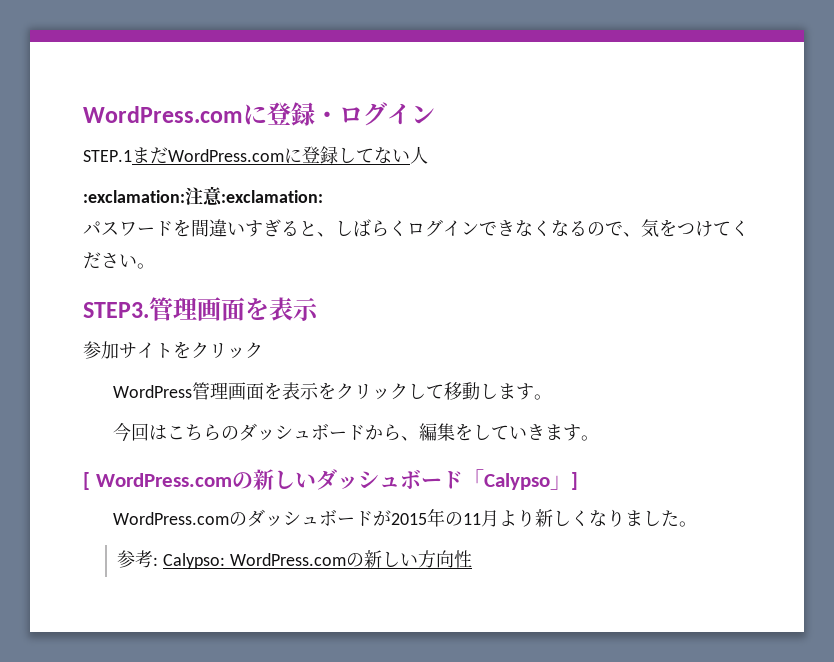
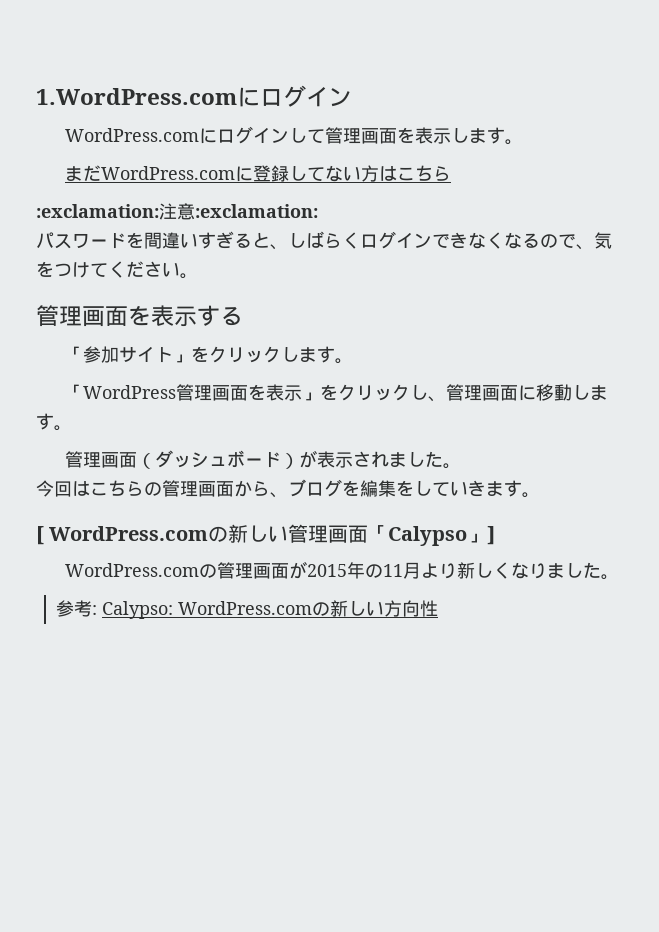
- WordPress.comに登録・ログイン
+ 1.WordPress.comにログイン
- STEP.1まだWordPress.comに登録してない人
+ WordPress.comにログインして管理画面を表示します。
+ まだWordPress.comに登録してない方はこちら
- STEP3.管理画面を表示
- 参加サイトをクリック
- WordPress管理画面を表示をクリックして移動します。
+ 管理画面を表示する
+ 「参加サイト」をクリックします。
+ 「WordPress管理画面を表示」をクリックし、管理画面に移動します。
- 今回はこちらのダッシュボードから、編集をしていきます。
+ 管理画面（ダッシュボード）が表示されました。
+ 今回はこちらの管理画面から、ブログを編集をしていきます。
- [ WordPress.comの新しいダッシュボード「Calypso」]
+ [ WordPress.comの新しい管理画面「Calypso」]
- WordPress.comのダッシュボードが2015年の11月より新しくなりました。
+ WordPress.comの管理画面が2015年の11月より新しくなりました。

